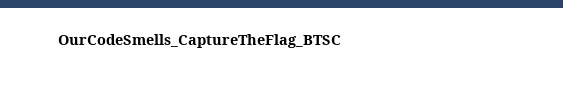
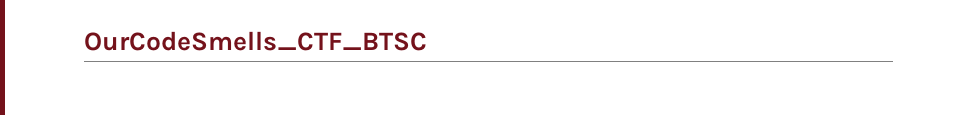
- OurCodeSmells_CaptureTheFlag_BTSC
+ OurCodeSmells_CTF_BTSC

